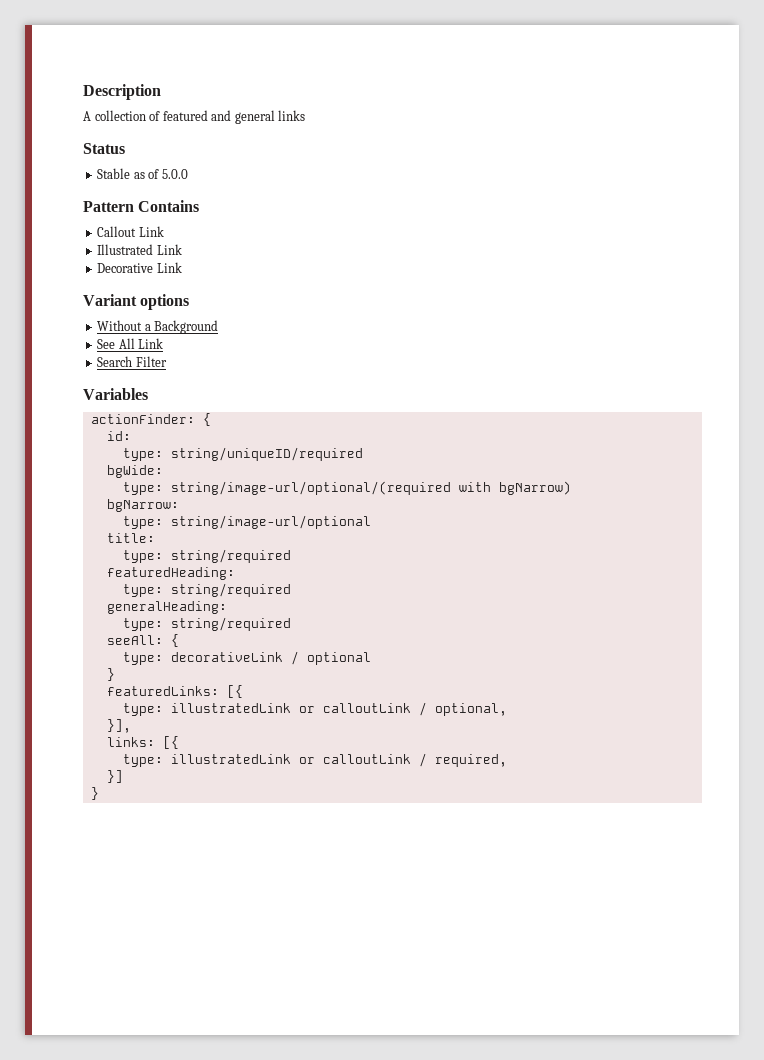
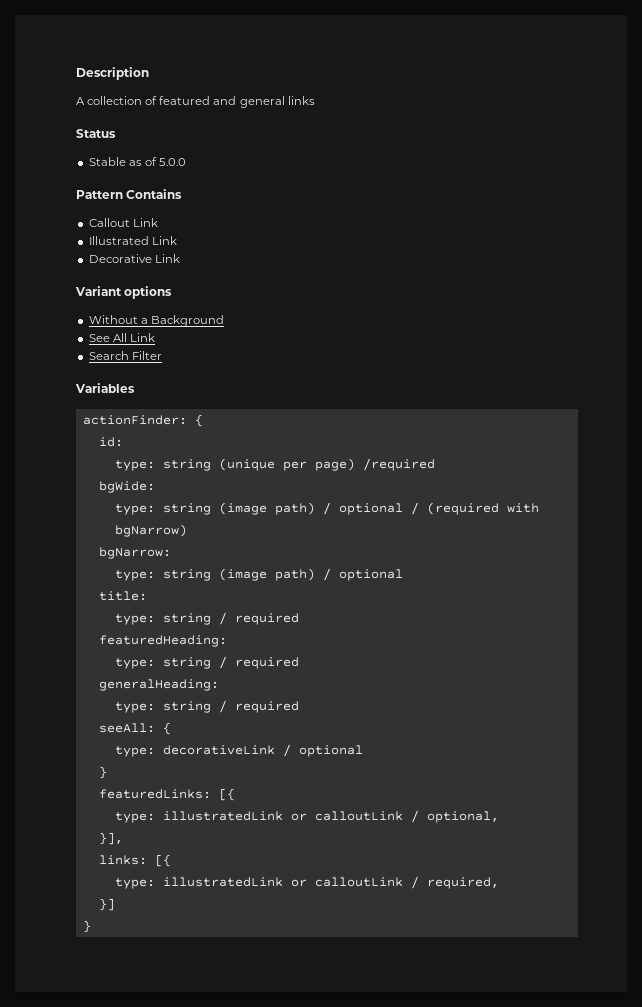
- type: string/uniqueID/required
+ type: string (unique per page) /required
  bgWide:
- type: string/image-url/optional/(required with bgNarrow)
+ type: string (image path) / optional / (required with bgNarrow)
  bgNarrow:
- type: string/image-url/optional
+ type: string (image path) / optional
  title:
- type: string/required
+ type: string / required
  featuredHeading:
- type: string/required
+ type: string / required
  generalHeading:
- type: string/required
+ type: string / required

